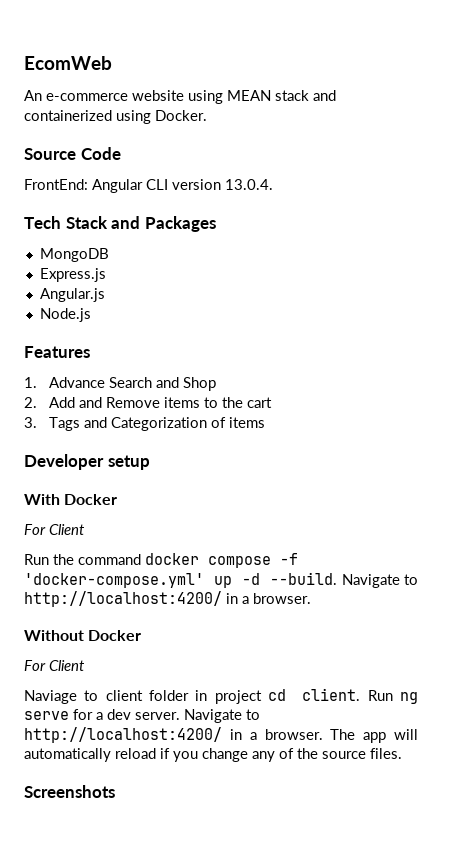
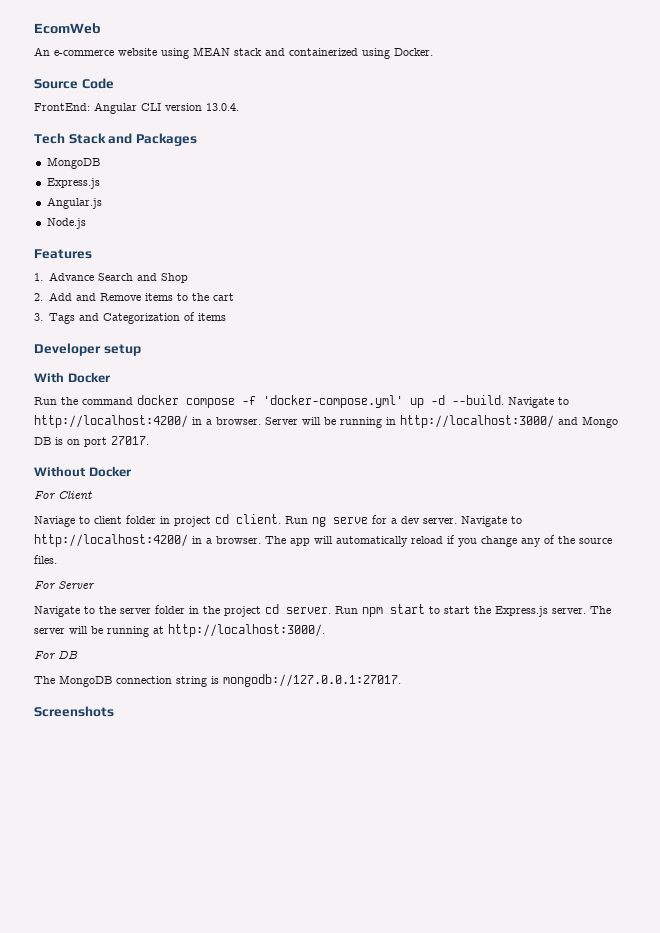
  With Docker
- For Client
+ Server will be running in http://localhost:3000/ and Mongo DB is on port 27017.
+ For Server
+ Navigate to the server folder in the project cd server. Run npm start to start the Express.js server. The server will be running at http://localhost:3000/.
+ For DB
+ The MongoDB connection string is mongodb://127.0.0.1:27017.

